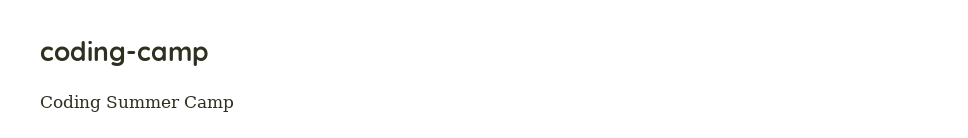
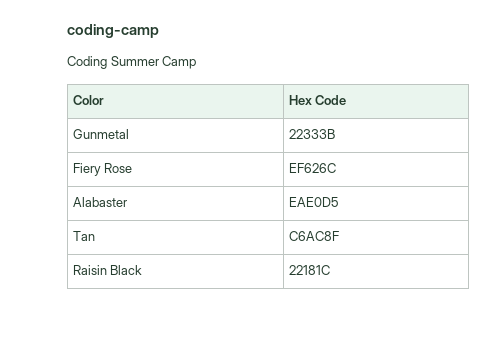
+ Color | Hex Code
+ Gunmetal | 22333B
+ Fiery Rose | EF626C
+ Alabaster | EAE0D5
+ Tan | C6AC8F
+ Raisin Black | 22181C

